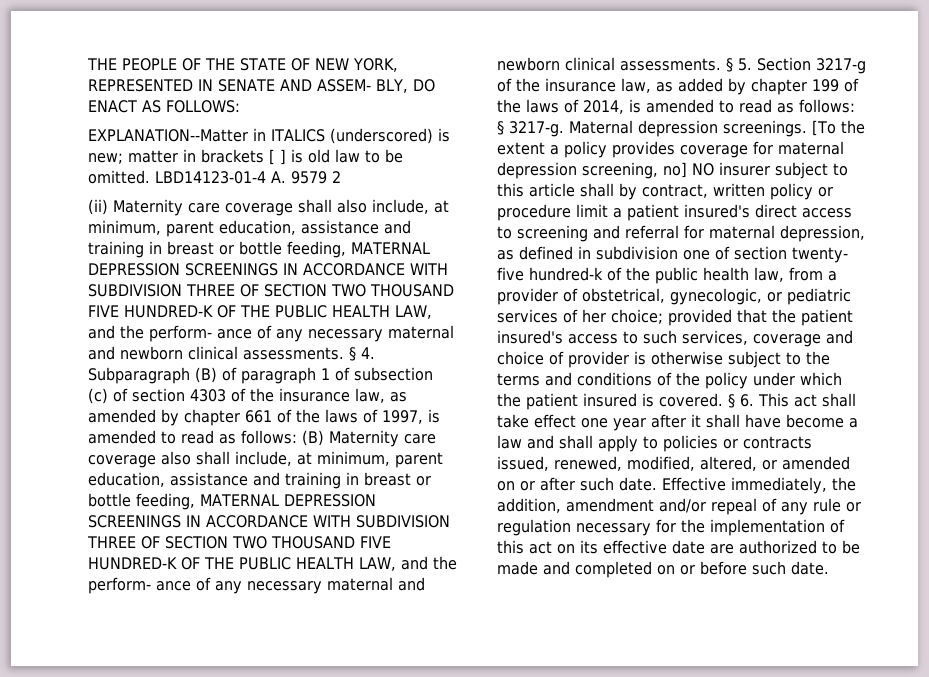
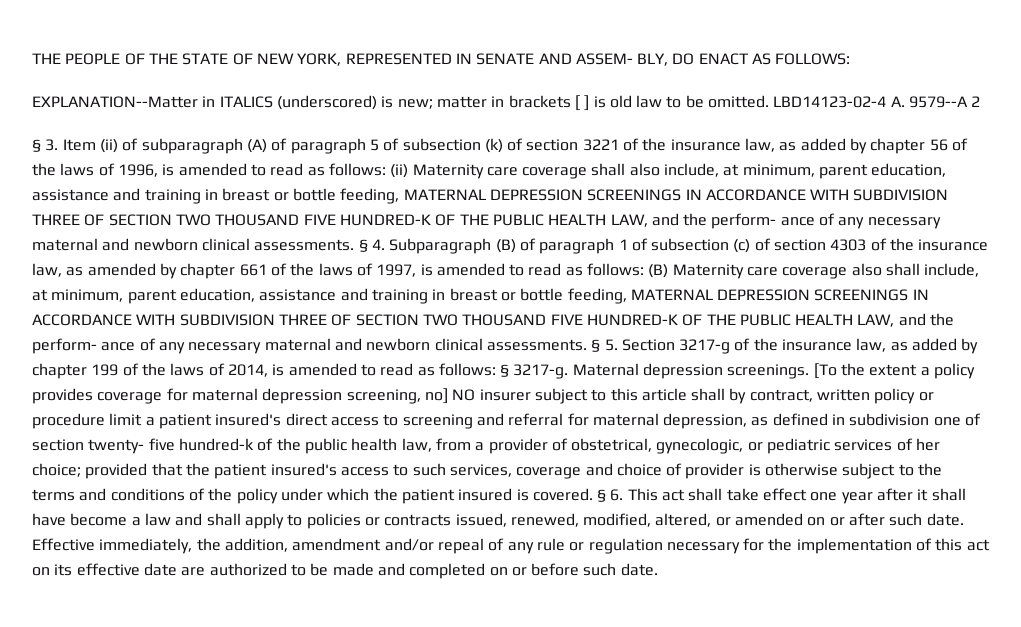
- LBD14123-01-4 A. 9579 2
- (ii) Maternity care coverage shall also include, at minimum, parent education, assistance and training in breast or bottle feeding, MATERNAL DEPRESSION SCREENINGS IN ACCORDANCE WITH SUBDIVISION THREE OF SECTION TWO THOUSAND FIVE HUNDRED-K OF THE PUBLIC HEALTH LAW, and the perform- ance of any necessary maternal and newborn clinical assessments.
+ LBD14123-02-4 A. 9579--A 2
+ § 3. Item (ii) of subparagraph (A) of paragraph 5 of subsection (k) of section 3221 of the insurance law, as added by chapter 56 of the laws of 1996, is amended to read as follows: (ii) Maternity care coverage shall also include, at minimum, parent education, assistance and training in breast or bottle feeding, MATERNAL DEPRESSION SCREENINGS IN ACCORDANCE WITH SUBDIVISION THREE OF SECTION TWO THOUSAND FIVE HUNDRED-K OF THE PUBLIC HEALTH LAW, and the perform- ance of any necessary maternal and newborn clinical assessments.

